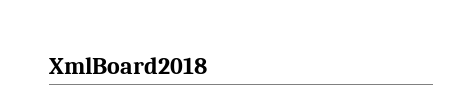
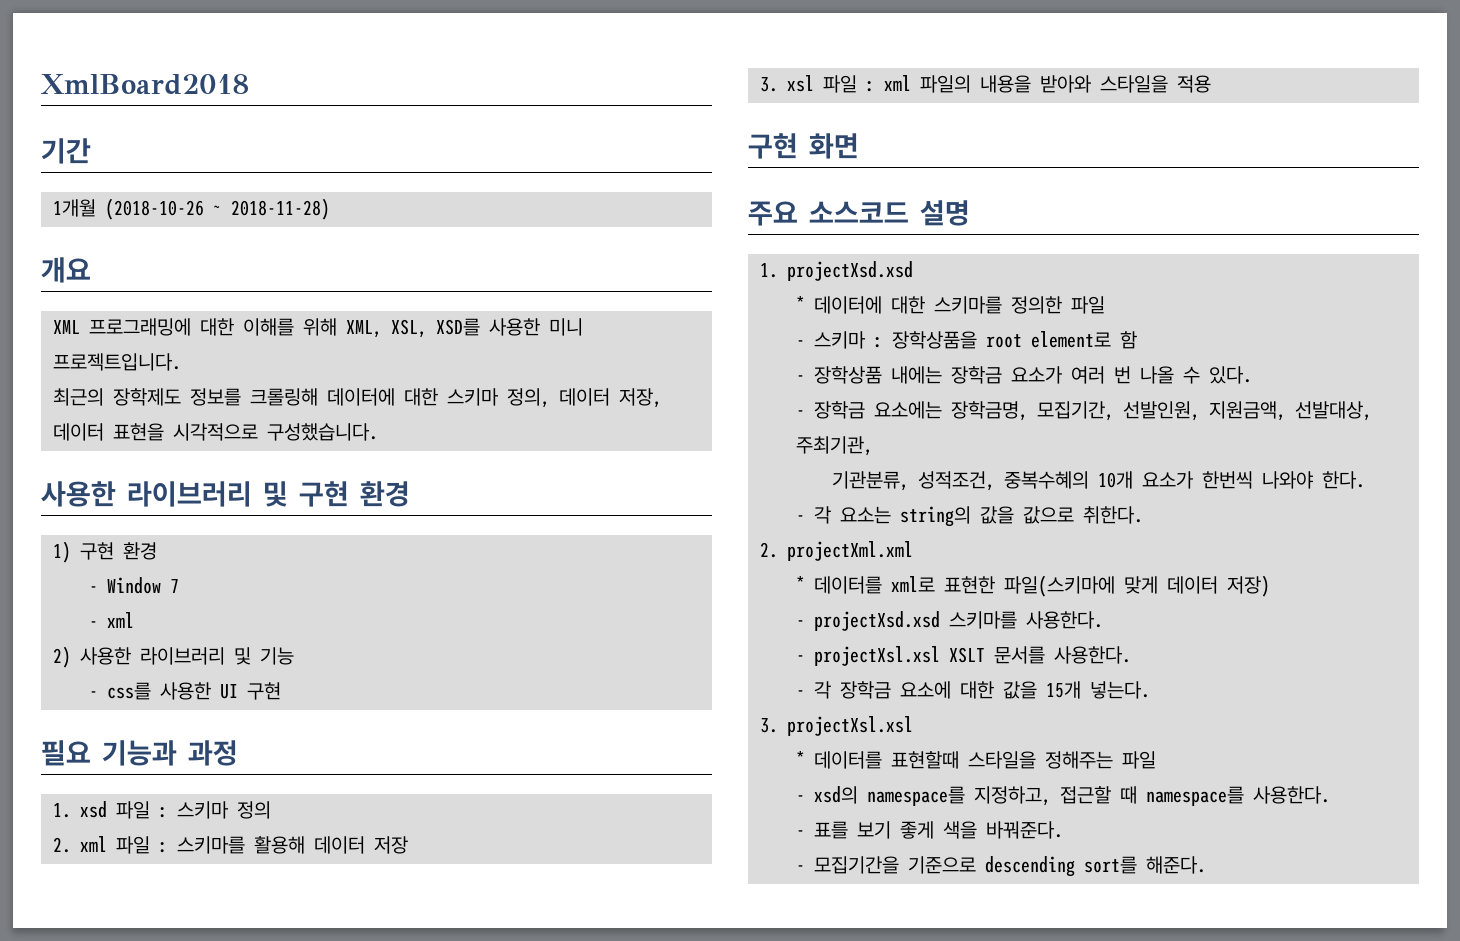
+ 기간
+ 1개월 (2018-10-26 ~ 2018-11-28)
+ 개요
+ XML 프로그래밍에 대한 이해를 위해 XML, XSL, XSD를 사용한 미니 프로젝트입니다.
+ 최근의 장학제도 정보를 크롤링해 데이터에 대한 스키마 정의, 데이터 저장, 데이터 표현을 시각적으로 구성했습니다.
+ 사용한 라이브러리 및 구현 환경
+ 1) 구현 환경
+ - Window 7
+ - xml
+ 2) 사용한 라이브러리 및 기능
+ - css를 사용한 UI 구현
+ 필요 기능과 과정
+ 1. xsd 파일 : 스키마 정의
+ 2. xml 파일 : 스키마를 활용해 데이터 저장
+ 3. xsl 파일 : xml 파일의 내용을 받아와 스타일을 적용
+ 구현 화면
+ 주요 소스코드 설명
+ 1. projectXsd.xsd
+ * 데이터에 대한 스키마를 정의한 파일
+ - 스키마 : 장학상품을 root element로 함
+ - 장학상품 내에는 장학금 요소가 여러 번 나올 수 있다.
+ - 장학금 요소에는 장학금명, 모집기간, 선발인원, 지원금액, 선발대상, 주최기관,
+ 기관분류, 성적조건, 중복수혜의 10개 요소가 한번씩 나와야 한다.
+ - 각 요소는 string의 값을 값으로 취한다.
+ 2. projectXml.xml
+ * 데이터를 xml로 표현한 파일(스키마에 맞게 데이터 저장)
+ - projectXsd.xsd 스키마를 사용한다.
+ - projectXsl.xsl XSLT 문서를 사용한다.
+ - 각 장학금 요소에 대한 값을 15개 넣는다.
+ 3. projectXsl.xsl
+ * 데이터를 표현할때 스타일을 정해주는 파일
+ - xsd의 namespace를 지정하고, 접근할 때 namespace를 사용한다.
+ - 표를 보기 좋게 색을 바꿔준다.
+ - 모집기간을 기준으로 descending sort를 해준다.

